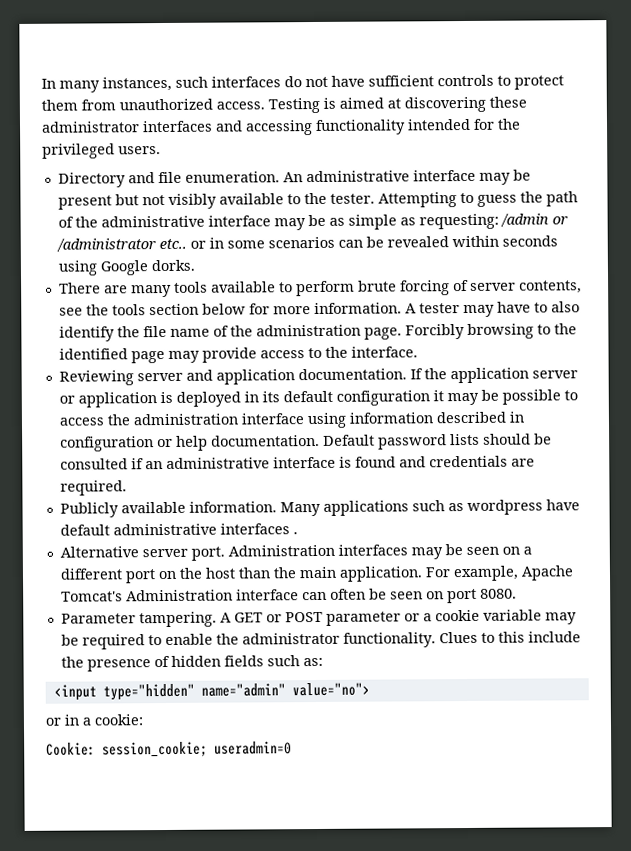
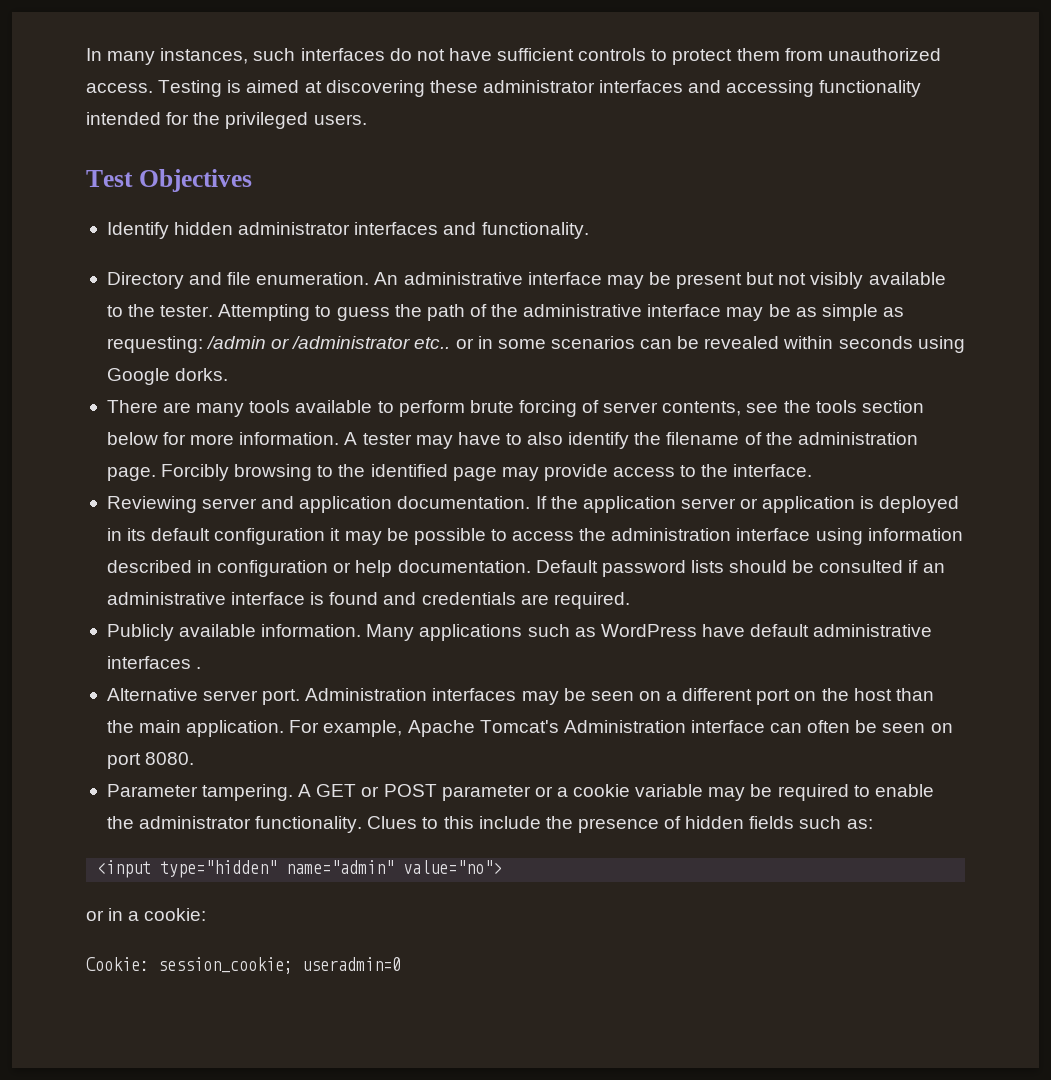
+ Test Objectives
+ Identify hidden administrator interfaces and functionality.
- A tester may have to also identify the file name of the administration page.
+ A tester may have to also identify the filename of the administration page.
- Many applications such as wordpress have default administrative interfaces .
+ Many applications such as WordPress have default administrative interfaces .

